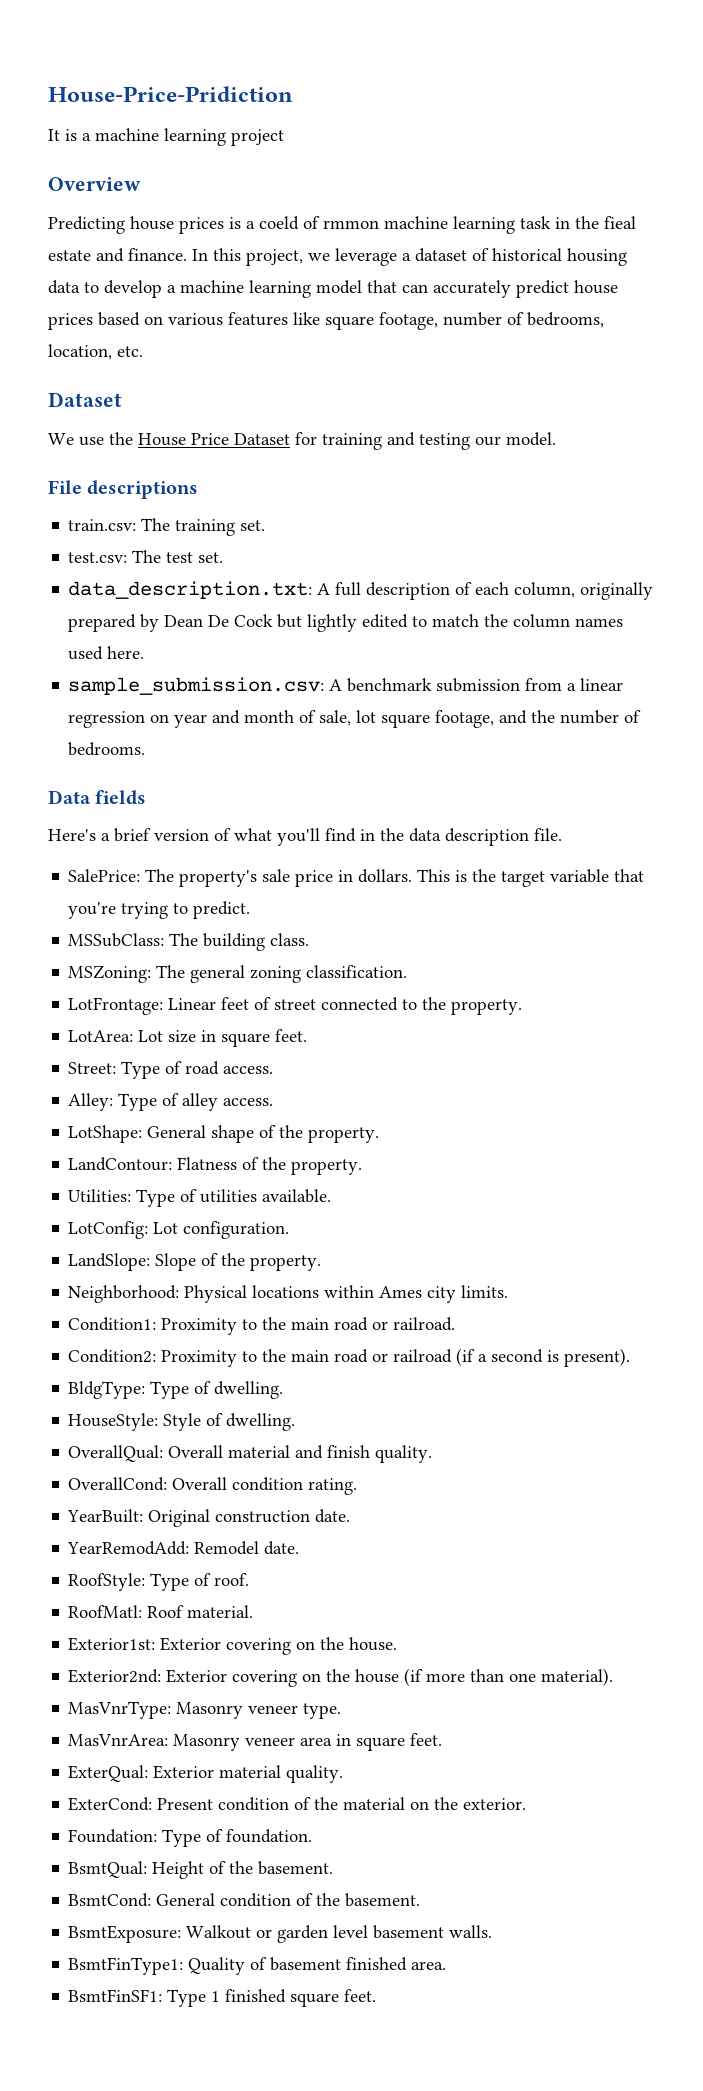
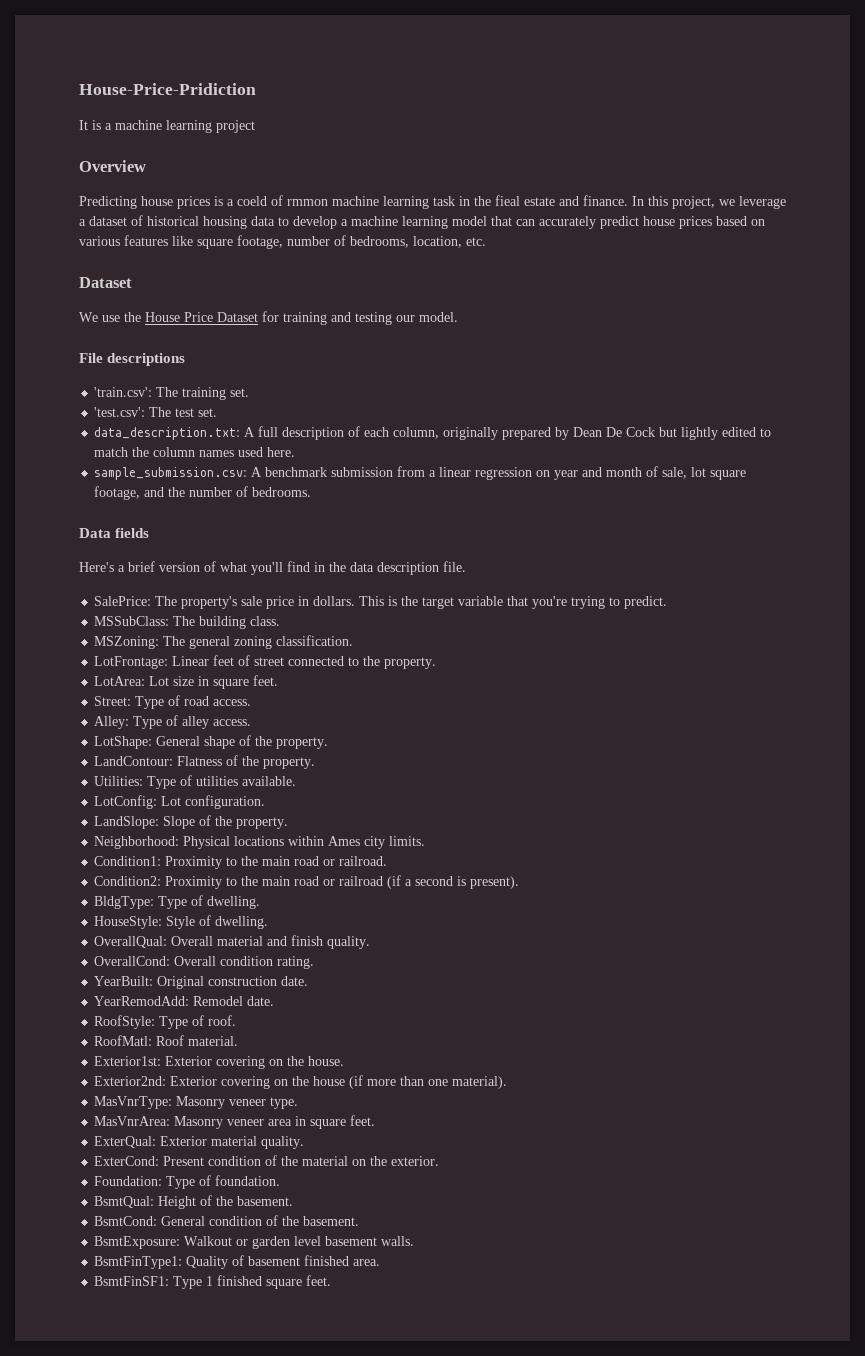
- train.csv: The training set.
+ 'train.csv': The training set.
- test.csv: The test set.
+ 'test.csv': The test set.

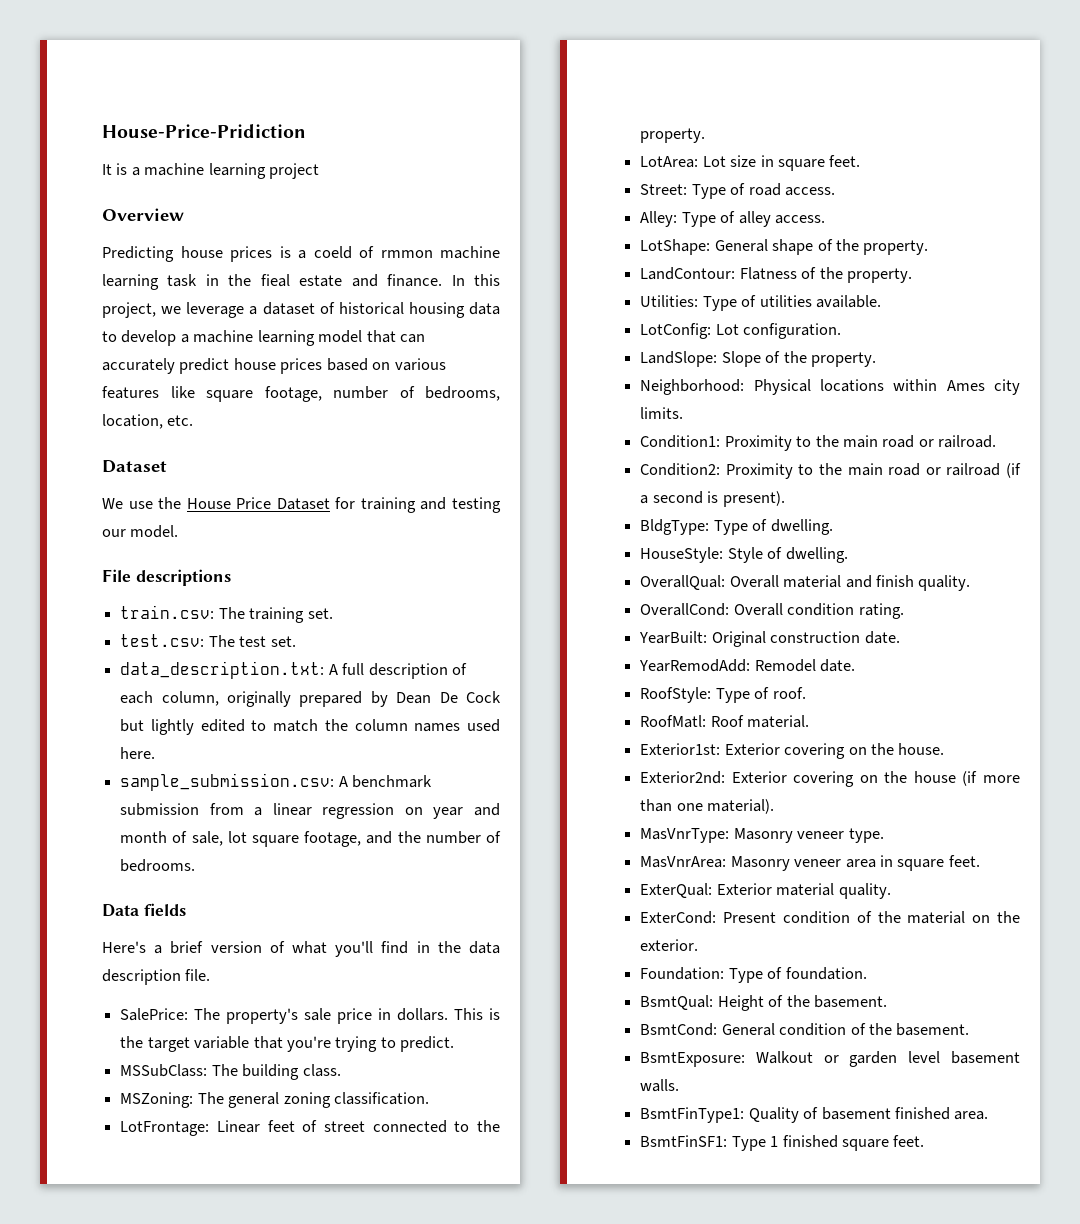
- 'train.csv': The training set.
+ train.csv: The training set.
- 'test.csv': The test set.
+ test.csv: The test set.

